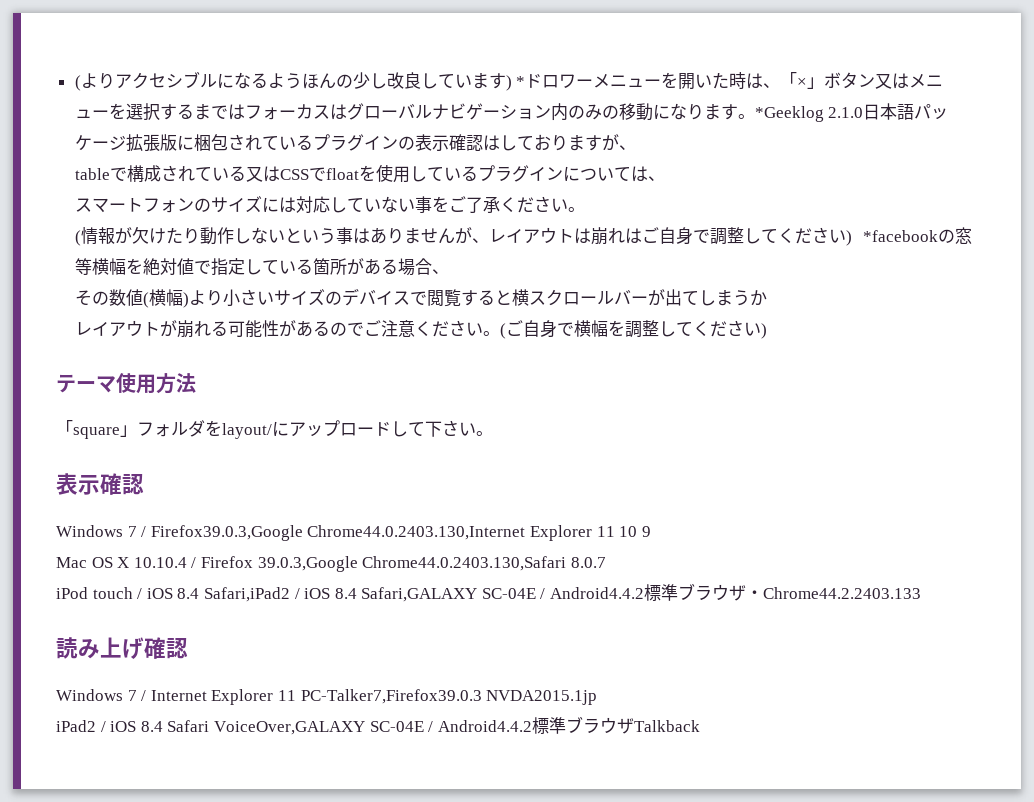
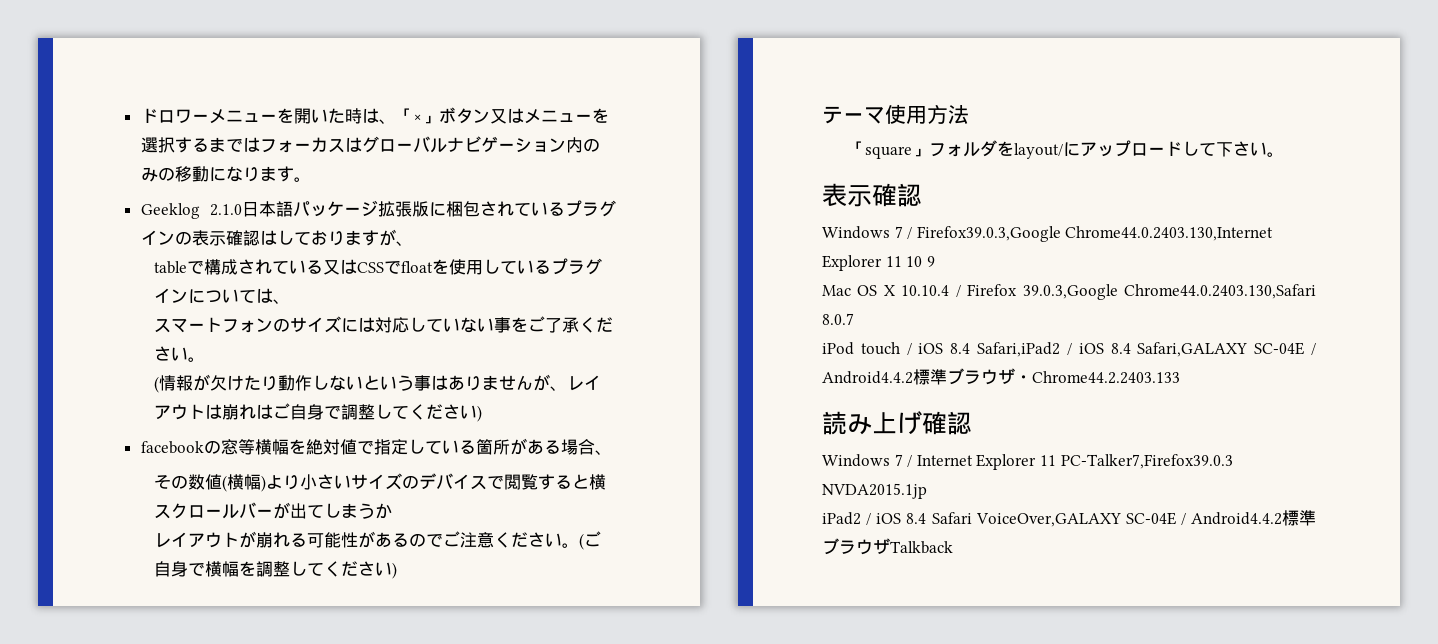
- (よりアクセシブルになるようほんの少し改良しています) *ドロワーメニューを開いた時は、「×」ボタン又はメニューを選択するまではフォーカスはグローバルナビゲーション内のみの移動になります。*Geeklog 2.1.0日本語パッケージ拡張版に梱包されているプラグインの表示確認はしておりますが、
+ ドロワーメニューを開いた時は、「×」ボタン又はメニューを選択するまではフォーカスはグローバルナビゲーション内のみの移動になります。
+ Geeklog 2.1.0日本語パッケージ拡張版に梱包されているプラグインの表示確認はしておりますが、
- (情報が欠けたり動作しないという事はありませんが、レイアウトは崩れはご自身で調整してください) *facebookの窓等横幅を絶対値で指定している箇所がある場合、
+ (情報が欠けたり動作しないという事はありませんが、レイアウトは崩れはご自身で調整してください)
+ facebookの窓等横幅を絶対値で指定している箇所がある場合、

